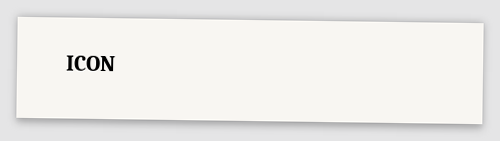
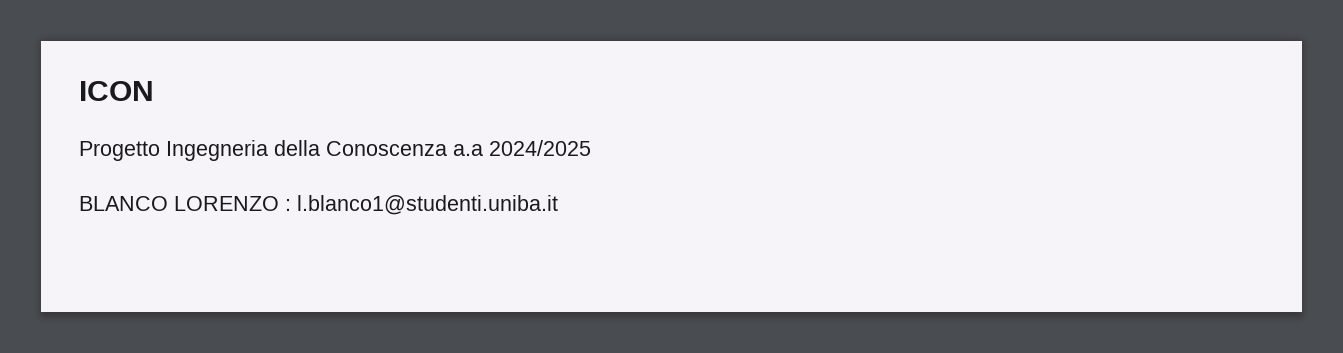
+ Progetto Ingegneria della Conoscenza a.a 2024/2025
+ BLANCO LORENZO : l.blanco1@studenti.uniba.it

